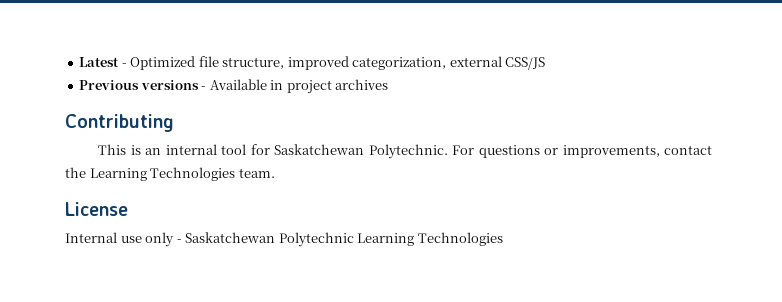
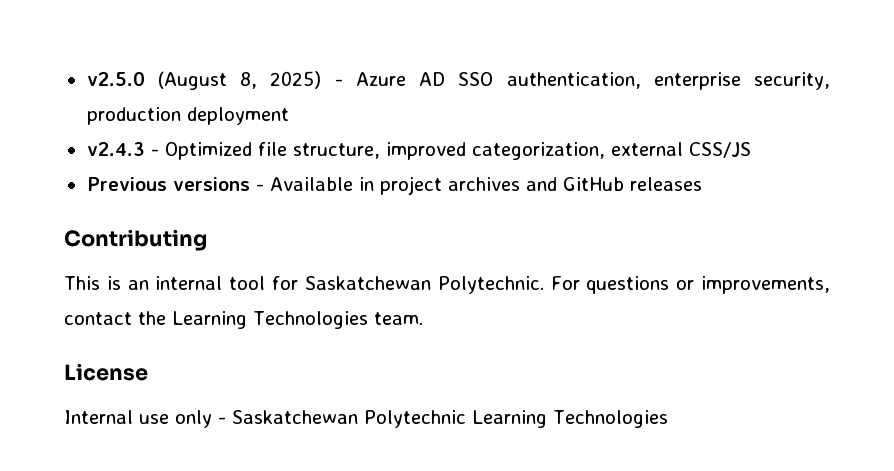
- Latest - Optimized file structure, improved categorization, external CSS/JS
+ v2.5.0 (August 8, 2025) - Azure AD SSO authentication, enterprise security, production deployment
+ v2.4.3 - Optimized file structure, improved categorization, external CSS/JS
- Previous versions - Available in project archives
+ Previous versions - Available in project archives and GitHub releases

